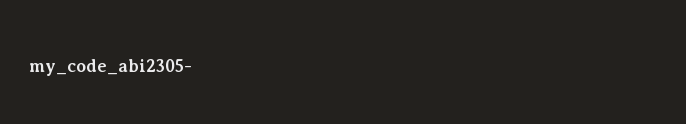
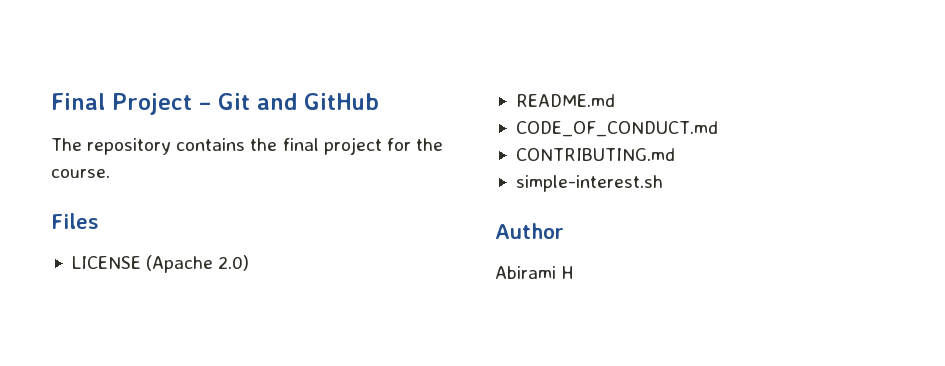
- my_code_abi2305-
+ Final Project – Git and GitHub
+ The repository contains the final project for the course.
+ Files
+ LICENSE (Apache 2.0)
+ README.md
+ CODE_OF_CONDUCT.md
+ CONTRIBUTING.md
+ simple-interest.sh
+ Author
+ Abirami H

